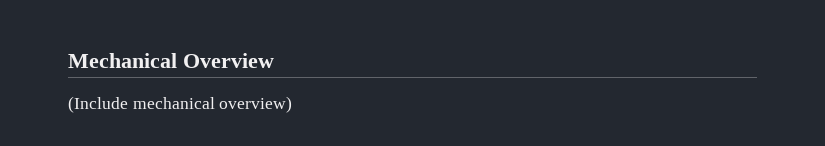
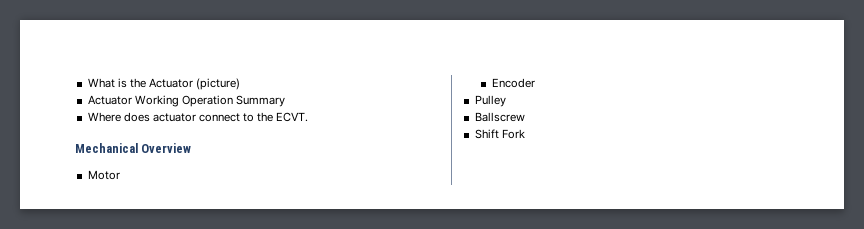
+ What is the Actuator (picture)
+ Actuator Working Operation Summary
+ Where does actuator connect to the ECVT.
  Mechanical Overview
- (Include mechanical overview)
+ Motor
+ Encoder
+ Pulley
+ Ballscrew
+ Shift Fork

